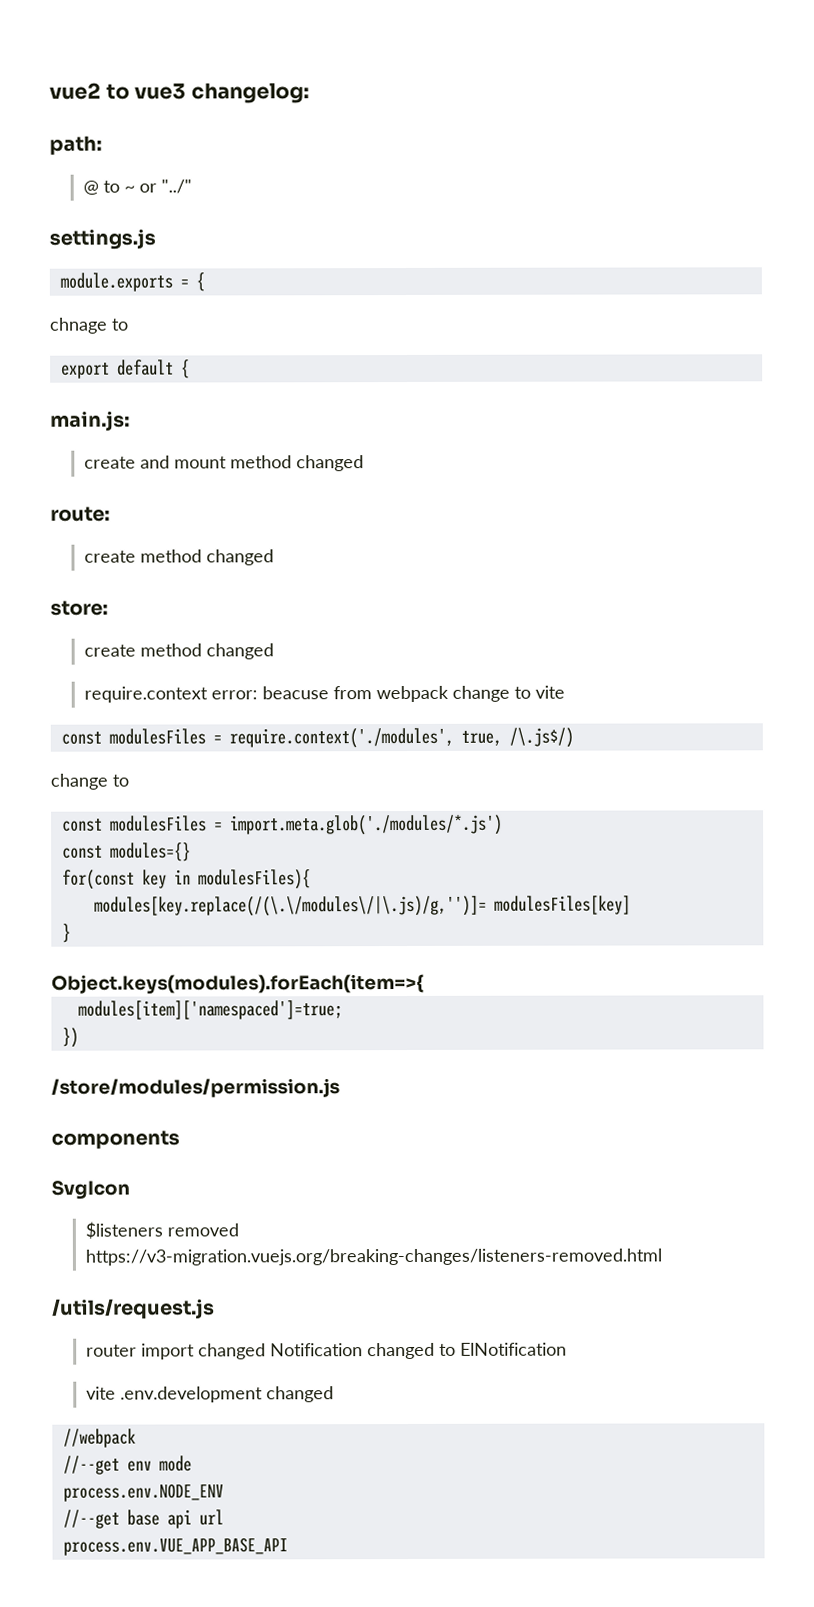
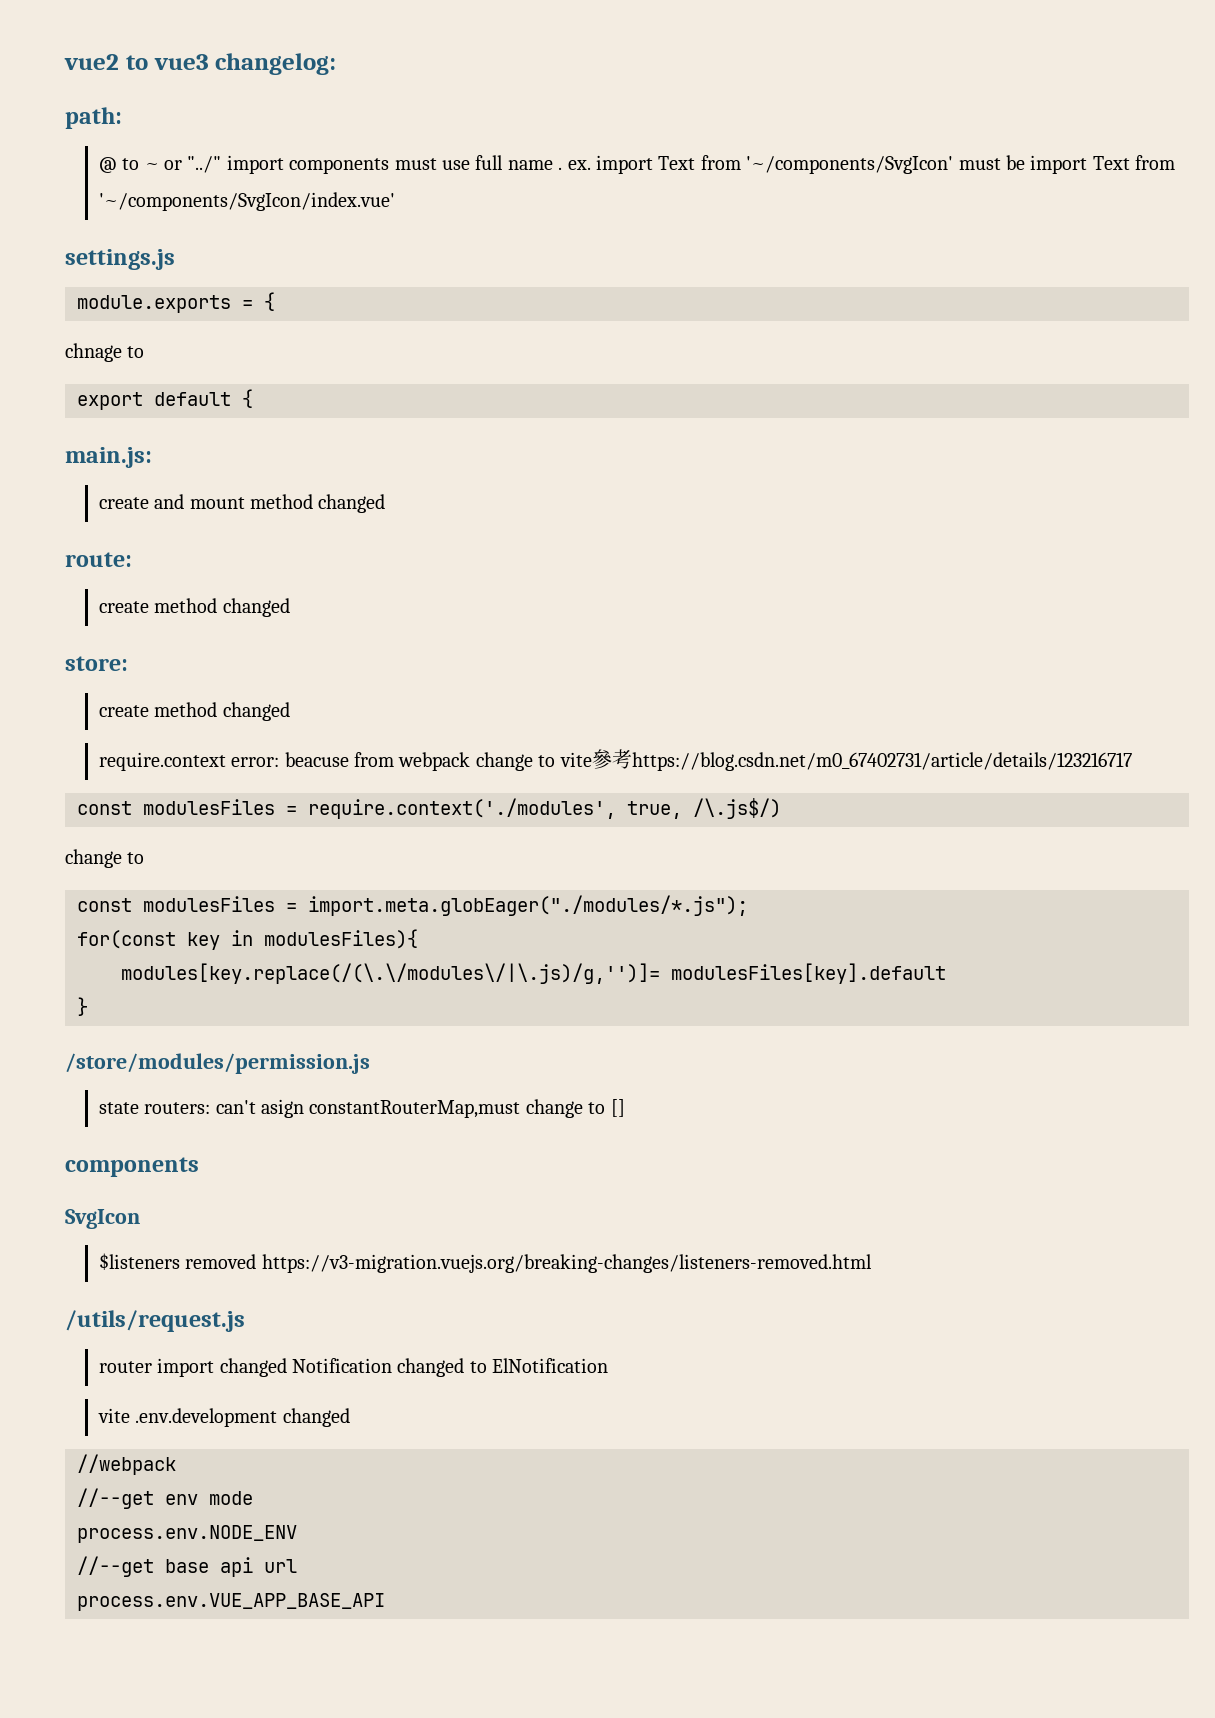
- @ to ~ or "../"
+ @ to ~ or "../" import components must use full name . ex. import Text from '~/components/SvgIcon' must be import Text from '~/components/SvgIcon/index.vue'
- require.context error: beacuse from webpack change to vite
+ require.context error: beacuse from webpack change to vite參考https://blog.csdn.net/m0_67402731/article/details/123216717
- const modulesFiles = import.meta.glob('./modules/*.js')
- const modules={}
+ const modulesFiles = import.meta.globEager("./modules/*.js");
- modules[key.replace(/(\.\/modules\/|\.js)/g,'')]= modulesFiles[key]
+ modules[key.replace(/(\.\/modules\/|\.js)/g,'')]= modulesFiles[key].default
- Object.keys(modules).forEach(item=>{
- modules[item]['namespaced']=true;
- })
  /store/modules/permission.js
+ state routers: can't asign constantRouterMap,must change to []

